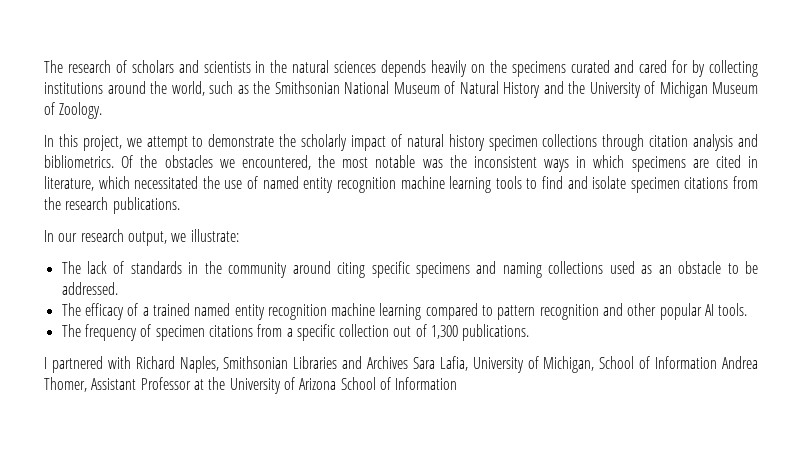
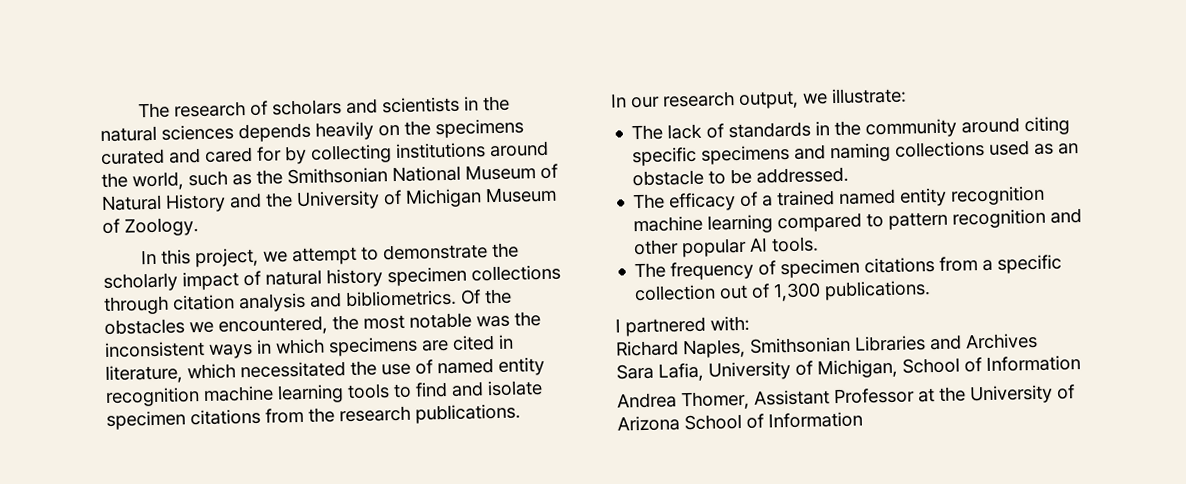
- I partnered with Richard Naples, Smithsonian Libraries and Archives Sara Lafia, University of Michigan, School of Information Andrea Thomer, Assistant Professor at the University of Arizona School of Information
+ I partnered with:
+ Richard Naples, Smithsonian Libraries and Archives
+ Sara Lafia, University of Michigan, School of Information
+ Andrea Thomer, Assistant Professor at the University of Arizona School of Information

